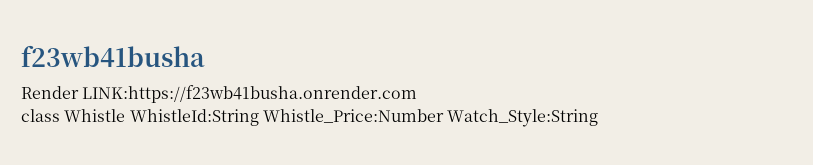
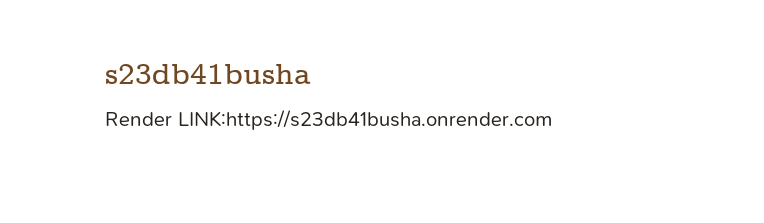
- f23wb41busha
+ s23db41busha
- Render LINK:https://f23wb41busha.onrender.com
- class Whistle WhistleId:String Whistle_Price:Number Watch_Style:String
+ Render LINK:https://s23db41busha.onrender.com

